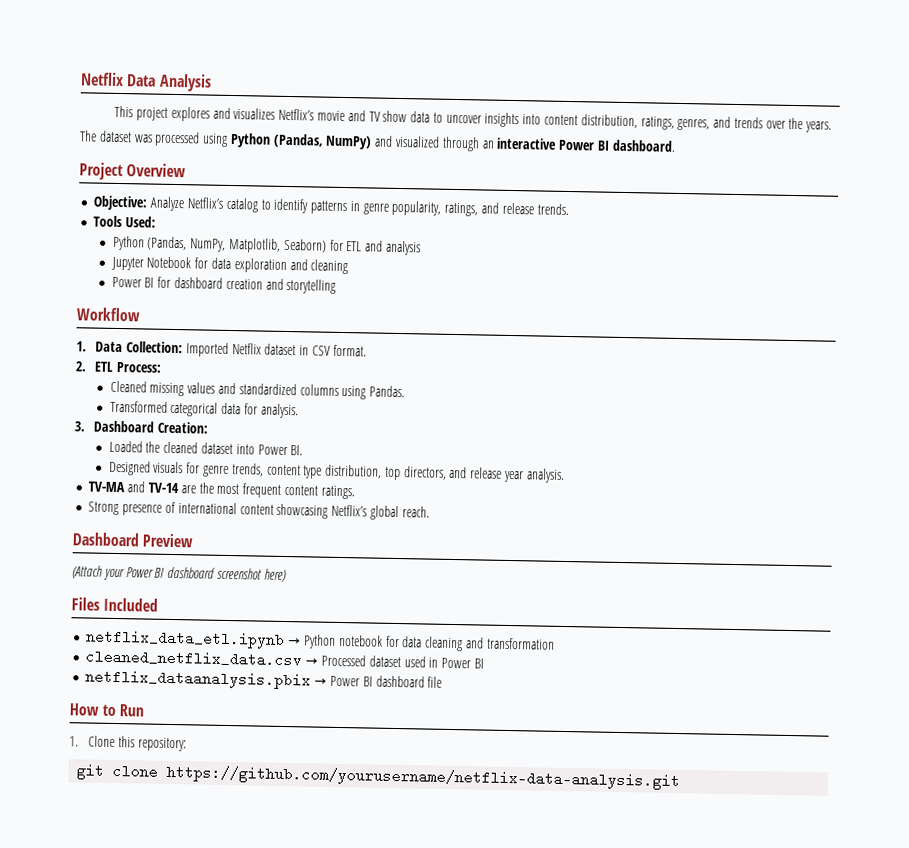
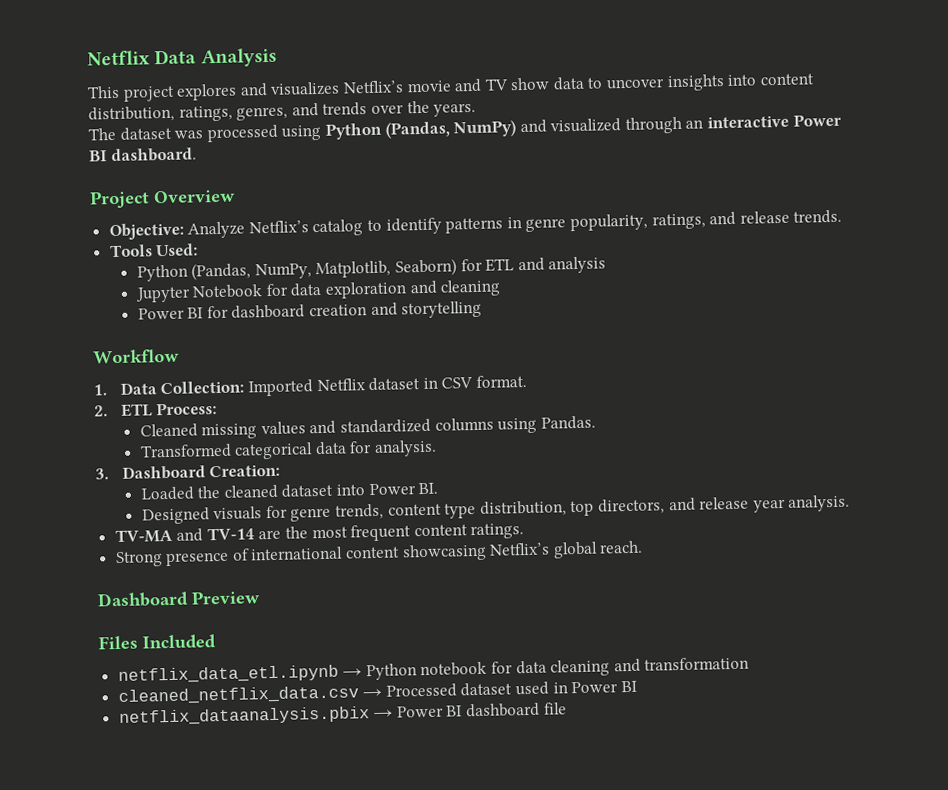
- (Attach your Power BI dashboard screenshot here)
- How to Run
- 1. Clone this repository:
- git clone https://github.com/yourusername/netflix-data-analysis.git

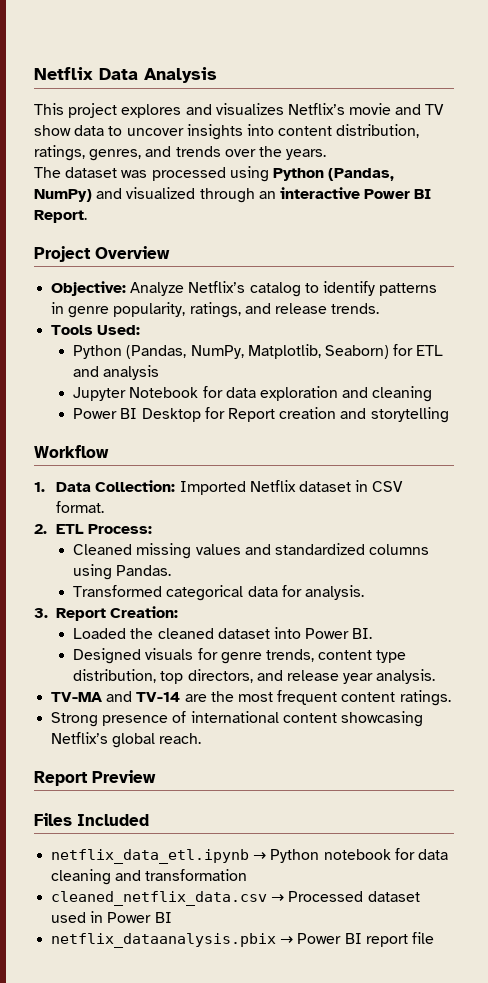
- The dataset was processed using Python (Pandas, NumPy) and visualized through an interactive Power BI dashboard.
+ The dataset was processed using Python (Pandas, NumPy) and visualized through an interactive Power BI Report.
- Power BI for dashboard creation and storytelling
+ Power BI Desktop for Report creation and storytelling
- 3. Dashboard Creation:
+ 3. Report Creation:
- Dashboard Preview
+ Report Preview
- netflix_dataanalysis.pbix → Power BI dashboard file
+ netflix_dataanalysis.pbix → Power BI report file

